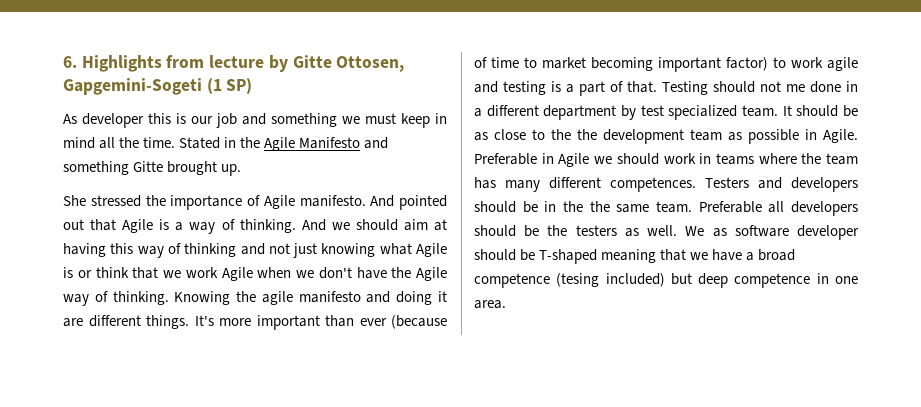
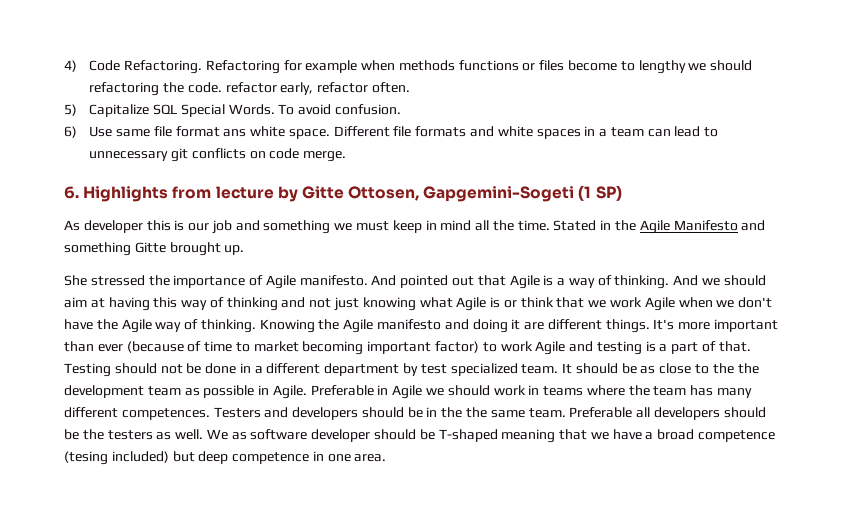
+ 4) Code Refactoring. Refactoring for example when methods functions or files become to lengthy we should refactoring the code. refactor early, refactor often.
+ 5) Capitalize SQL Special Words. To avoid confusion.
+ 6) Use same file format ans white space. Different file formats and white spaces in a team can lead to unnecessary git conflicts on code merge.
- Knowing the agile manifesto and doing it are different things.
+ Knowing the Agile manifesto and doing it are different things.
- It's more important than ever (because of time to market becoming important factor) to work agile and testing is a part of that.
+ It's more important than ever (because of time to market becoming important factor) to work Agile and testing is a part of that.
- Testing should not me done in a different department by test specialized team.
+ Testing should not be done in a different department by test specialized team.

